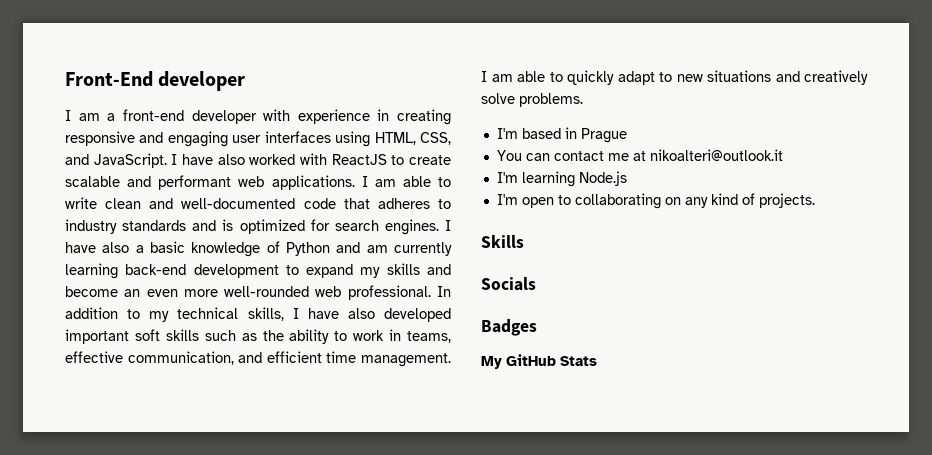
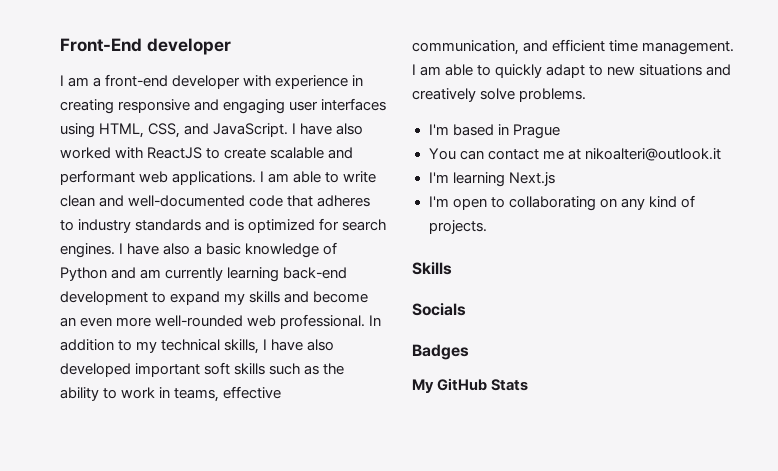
- I'm learning Node.js
+ I'm learning Next.js

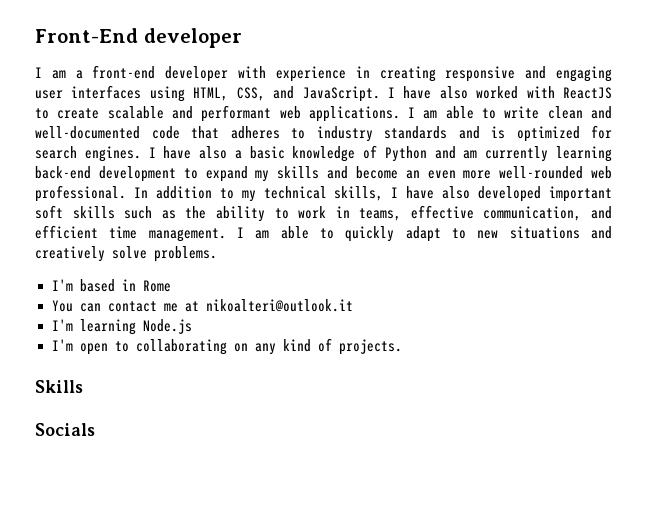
- I'm based in Prague
+ I'm based in Rome
- I'm learning Next.js
+ I'm learning Node.js
- Badges
- My GitHub Stats

